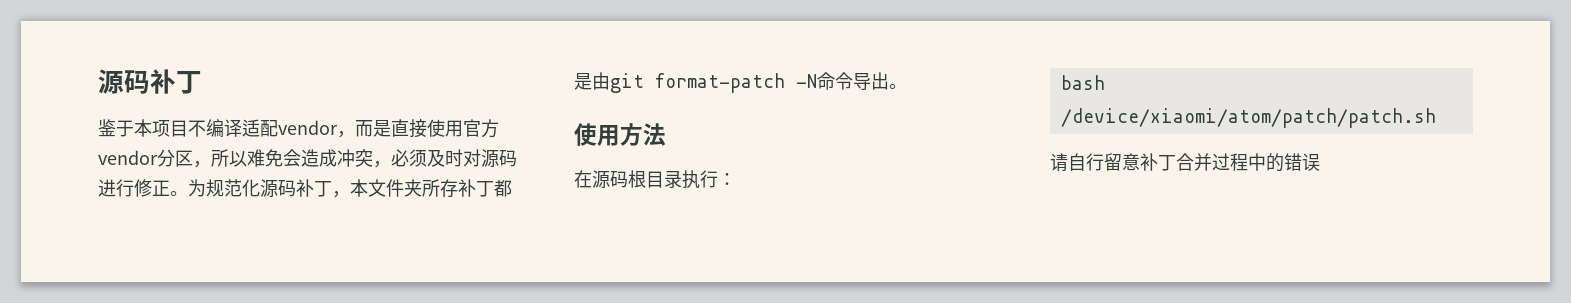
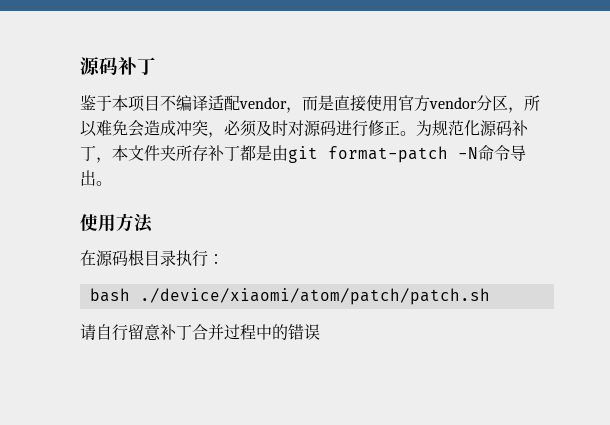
- bash /device/xiaomi/atom/patch/patch.sh
+ bash ./device/xiaomi/atom/patch/patch.sh

